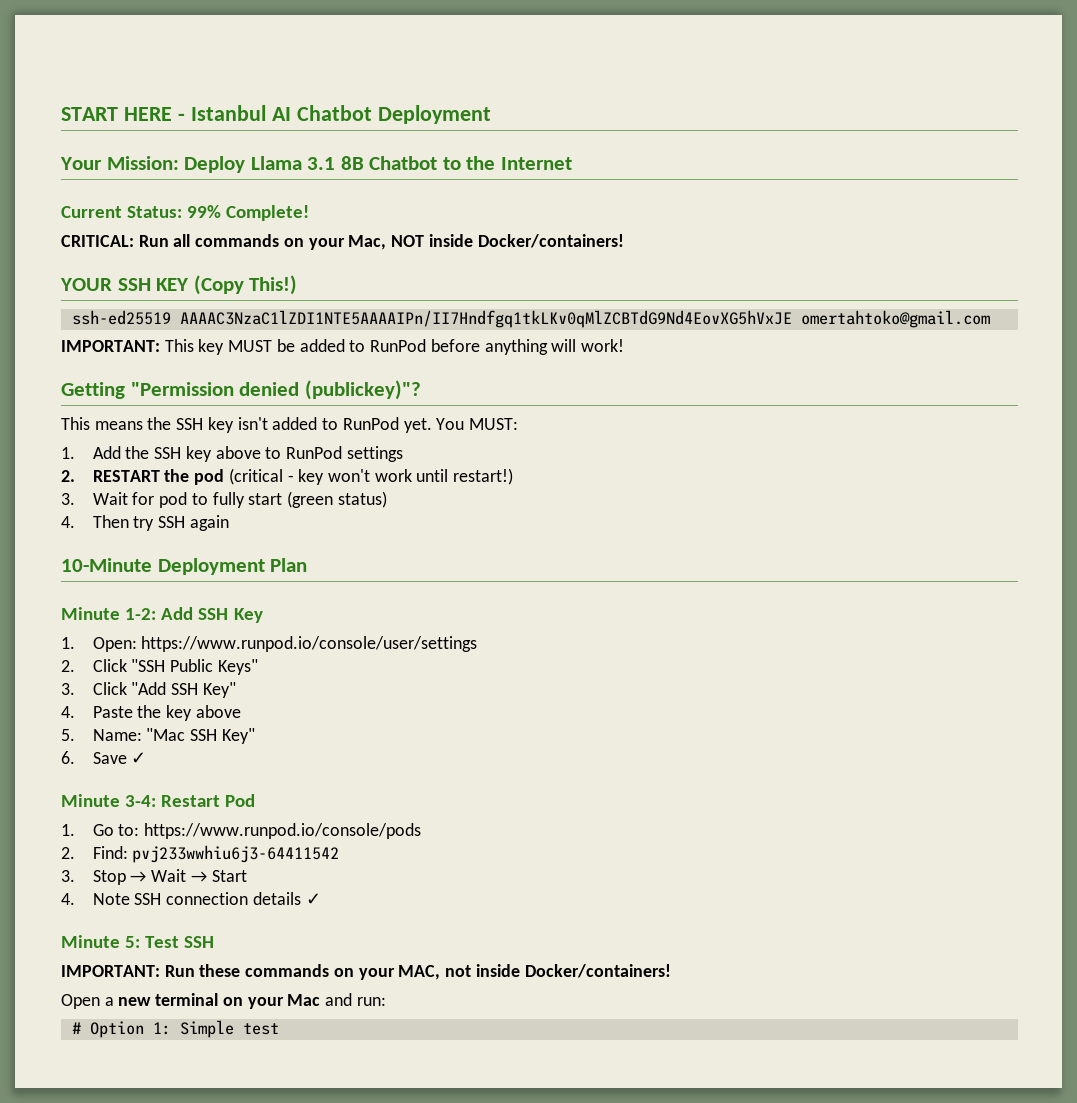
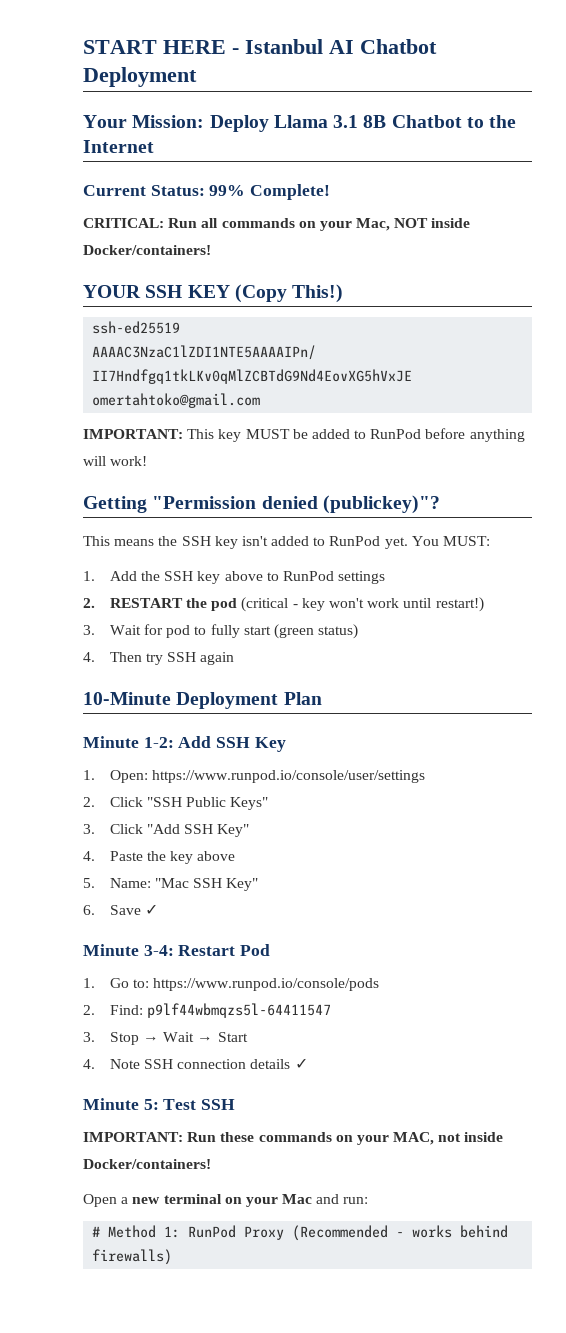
- 2. Find: pvj233wwhiu6j3-64411542
+ 2. Find: p9lf44wbmqzs5l-64411547
- # Option 1: Simple test
+ # Method 1: RunPod Proxy (Recommended - works behind firewalls)

